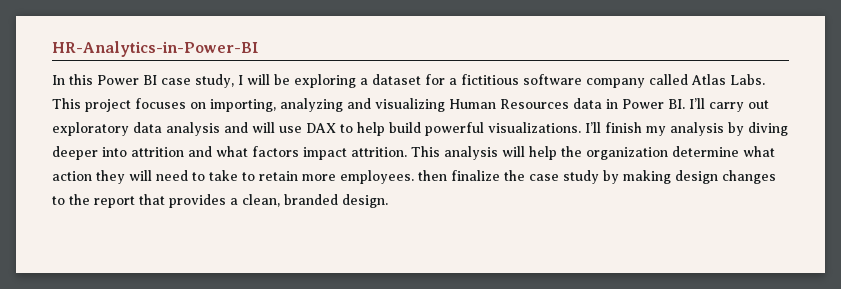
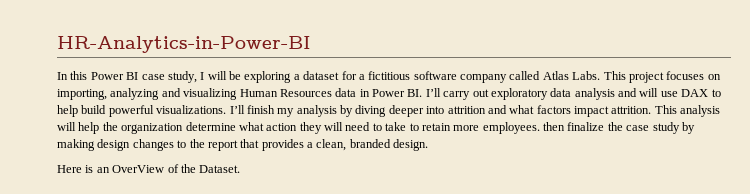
+ Here is an OverView of the Dataset.

